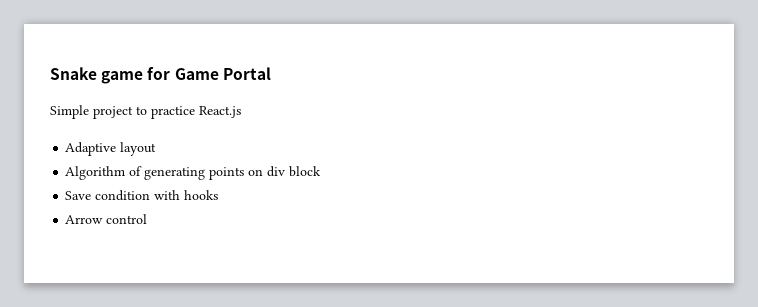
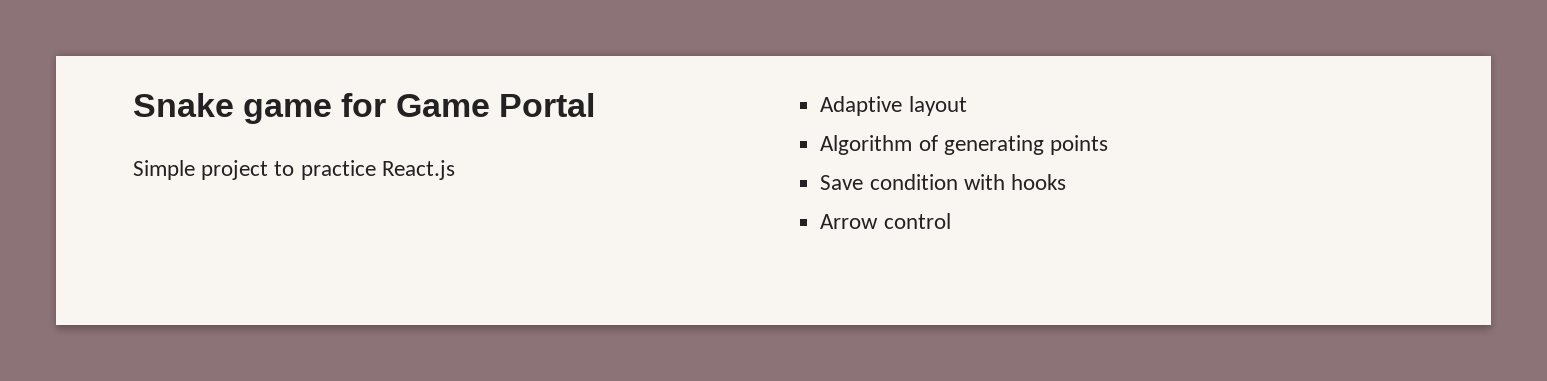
- Algorithm of generating points on div block
+ Algorithm of generating points

